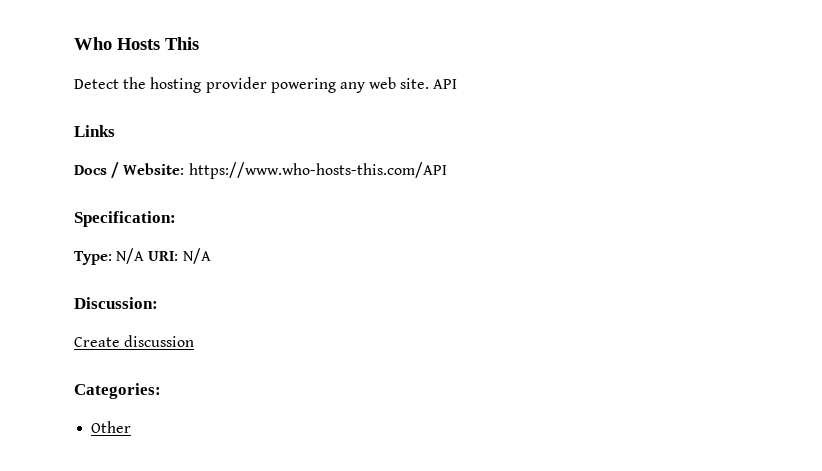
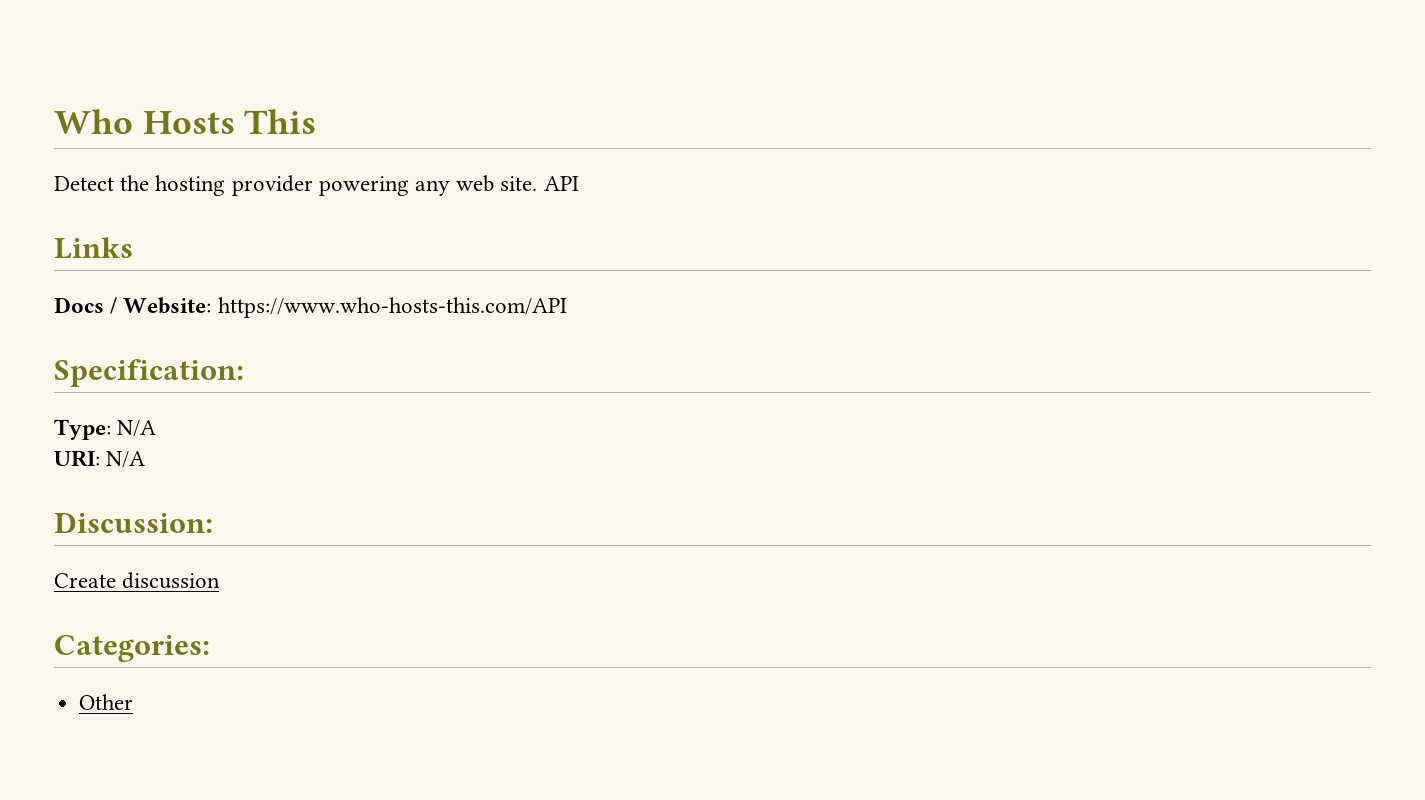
- Type: N/A URI: N/A
+ Type: N/A
+ URI: N/A

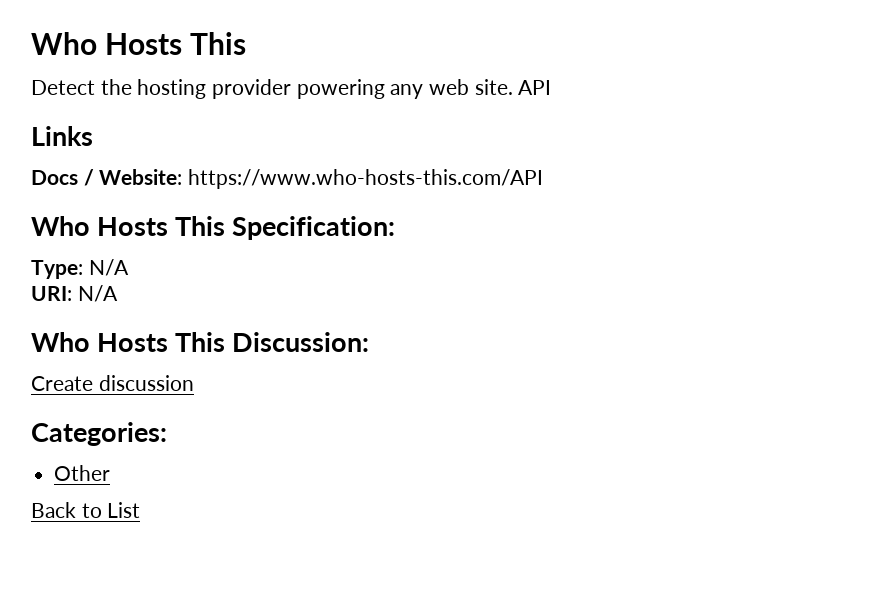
- Specification:
+ Who Hosts This Specification:
- Discussion:
+ Who Hosts This Discussion:
+ Back to List

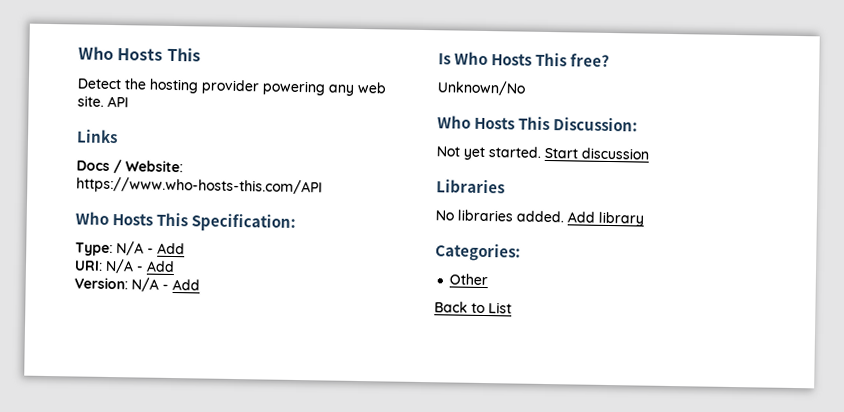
- Type: N/A
+ Type: N/A - Add
- URI: N/A
+ URI: N/A - Add
+ Version: N/A - Add
+ Is Who Hosts This free?
+ Unknown/No
  Who Hosts This Discussion:
- Create discussion
+ Not yet started. Start discussion
+ Libraries
+ No libraries added. Add library

